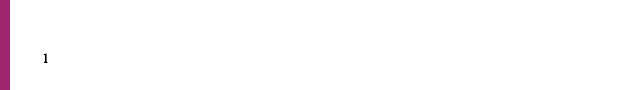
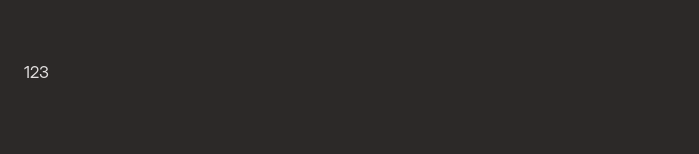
- 1
+ 123

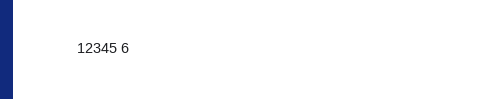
- 123
+ 12345 6

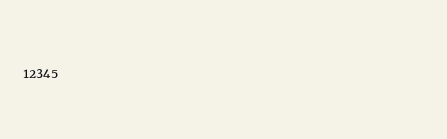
- 12345 6
+ 12345

